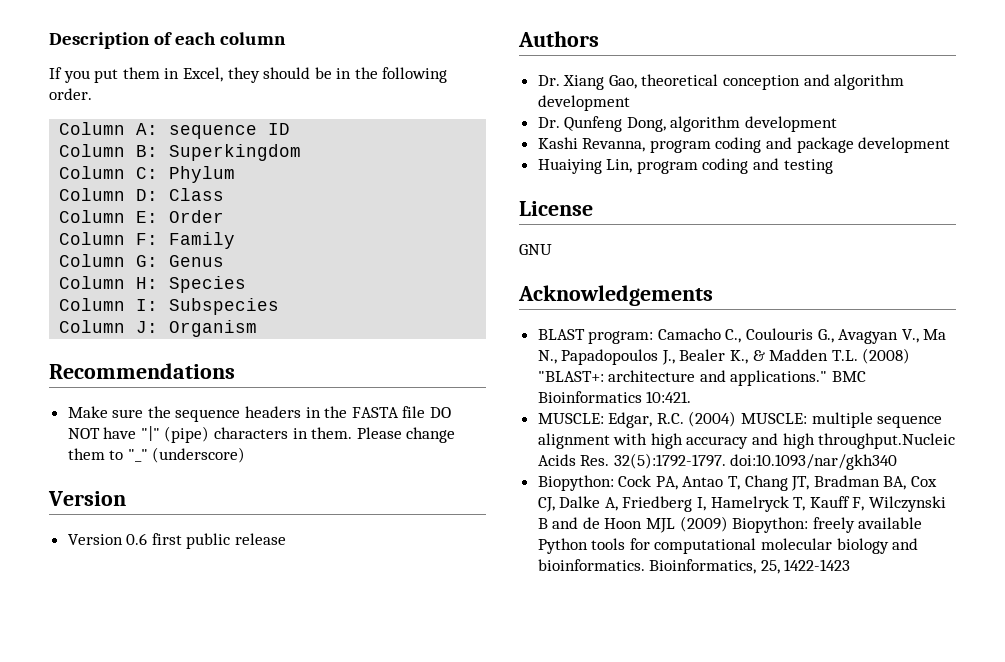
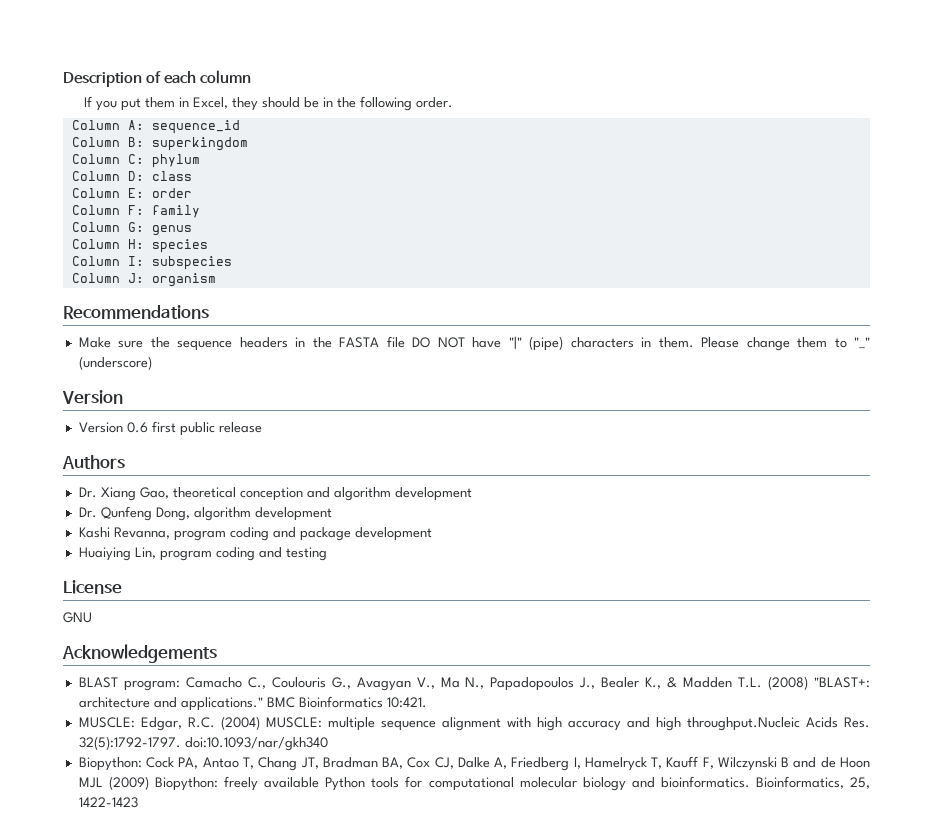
- Column A: sequence ID
+ Column A: sequence_id
- Column B: Superkingdom
+ Column B: superkingdom
- Column C: Phylum
+ Column C: phylum
- Column D: Class
+ Column D: class
- Column E: Order
+ Column E: order
- Column F: Family
+ Column F: family
- Column G: Genus
+ Column G: genus
- Column H: Species
+ Column H: species
- Column I: Subspecies
+ Column I: subspecies
- Column J: Organism
+ Column J: organism

